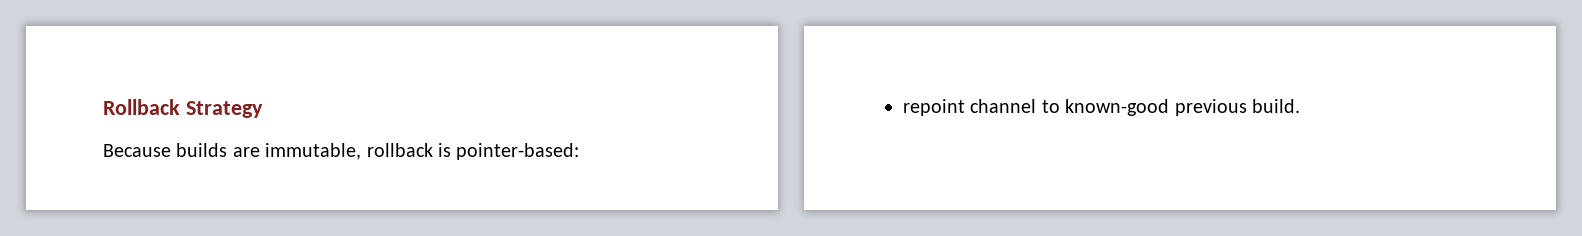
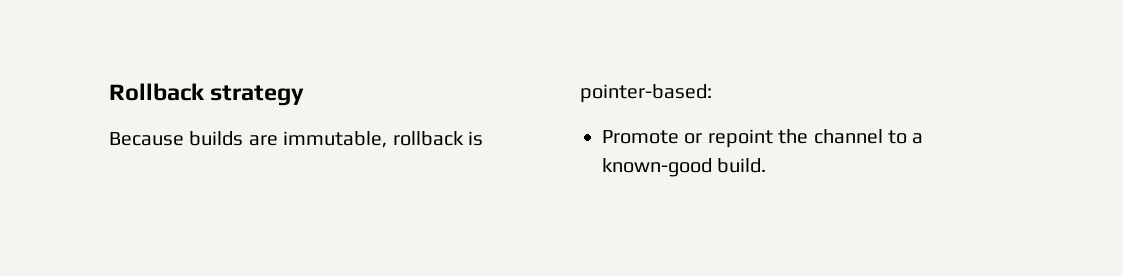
- Rollback Strategy
+ Rollback strategy
- repoint channel to known-good previous build.
+ Promote or repoint the channel to a known-good build.

